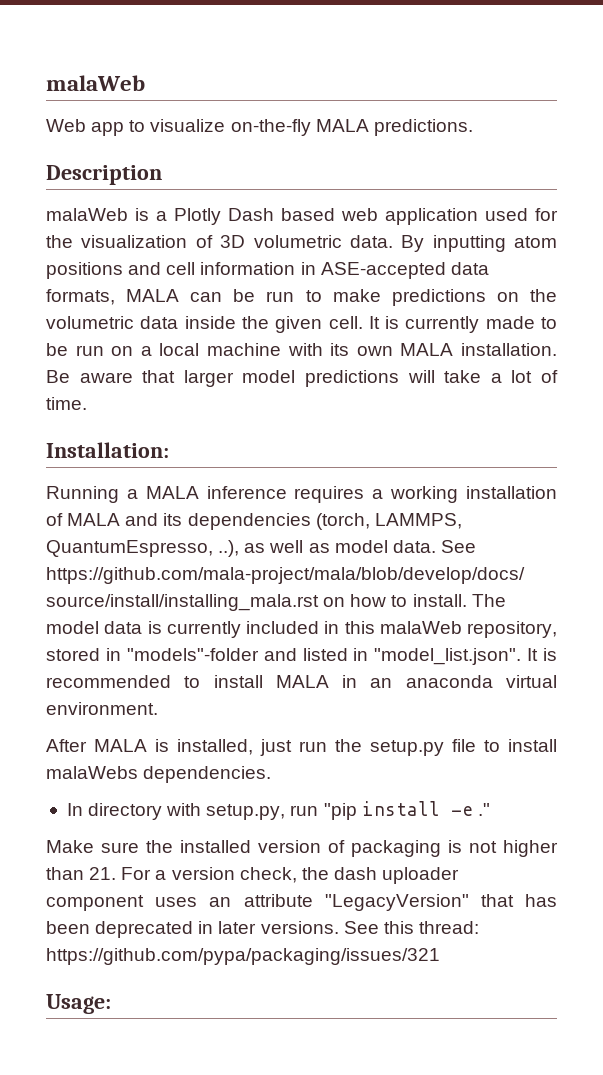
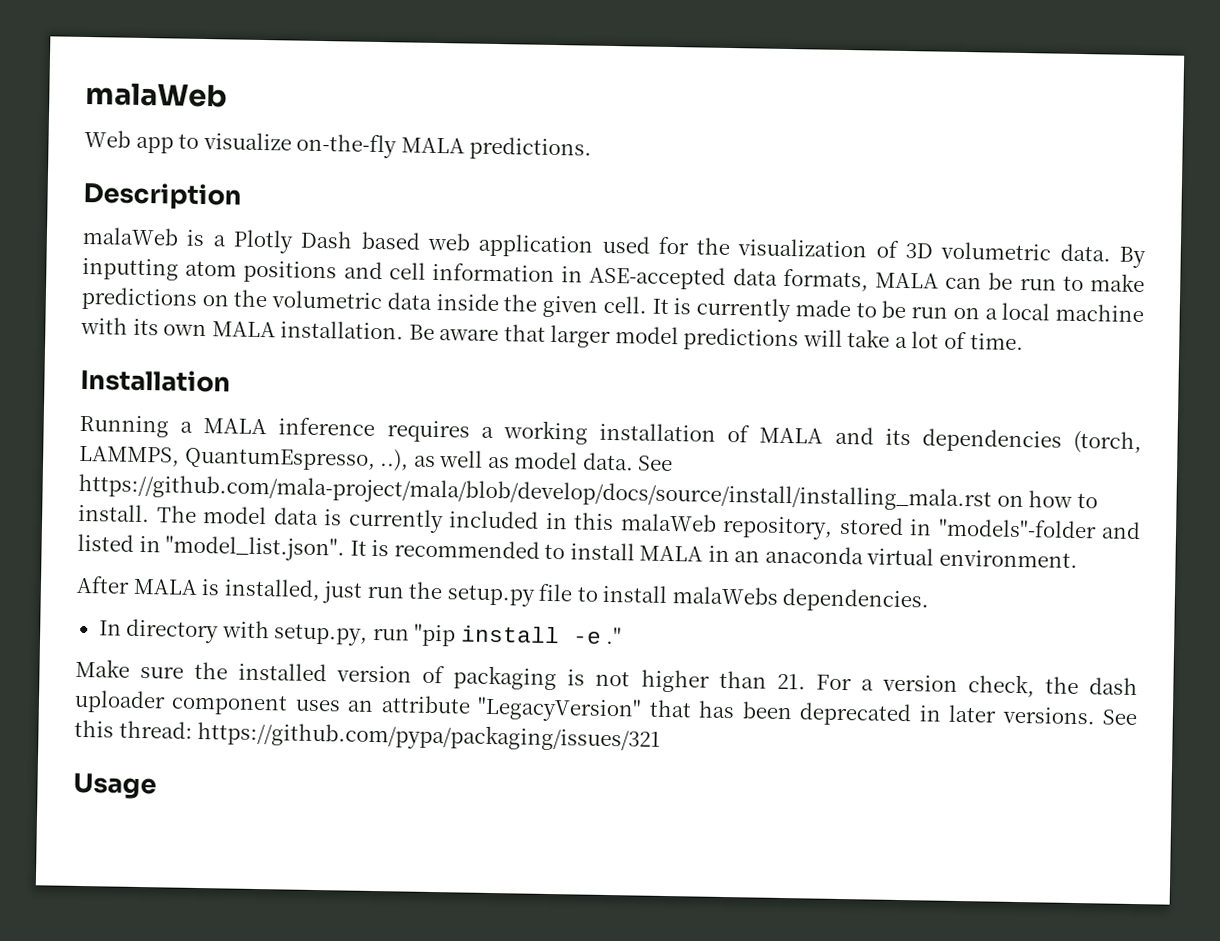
- Installation:
+ Installation
- Usage:
+ Usage

